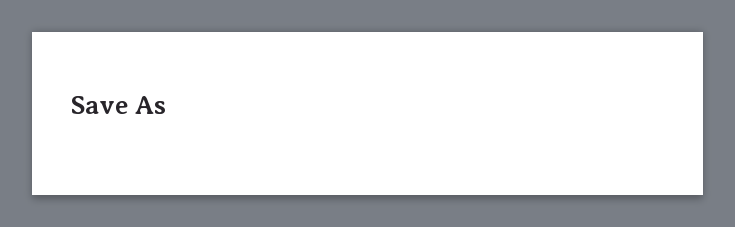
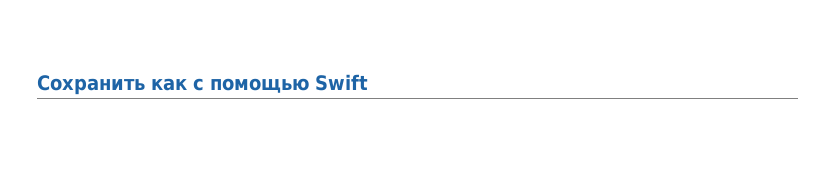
- Save As
+ Сохранить как с помощью Swift

